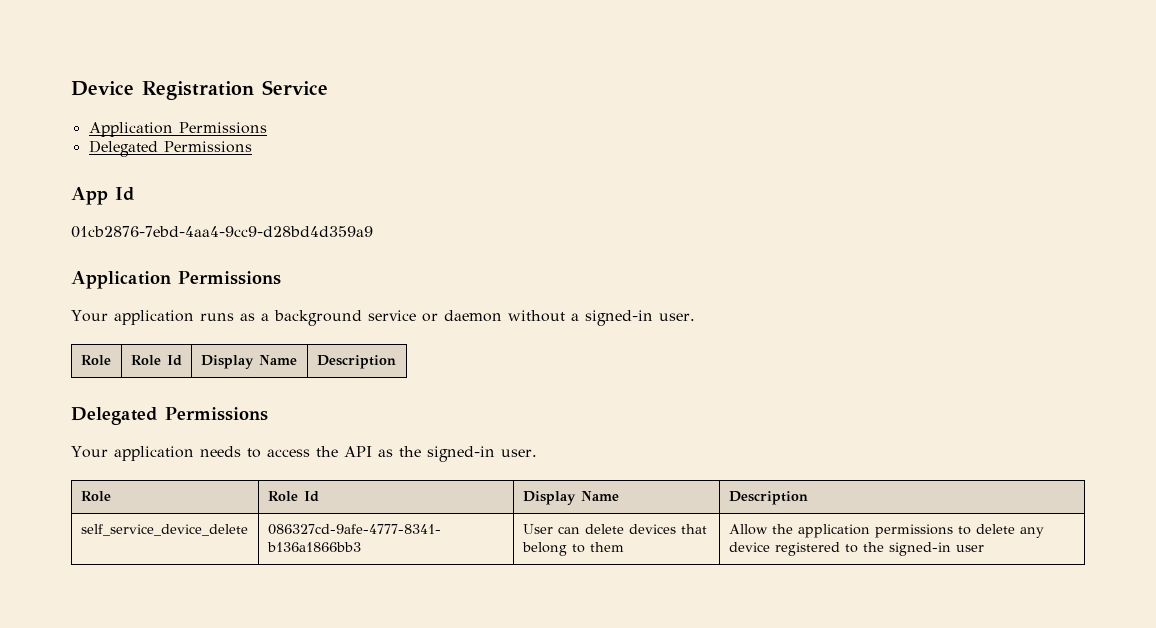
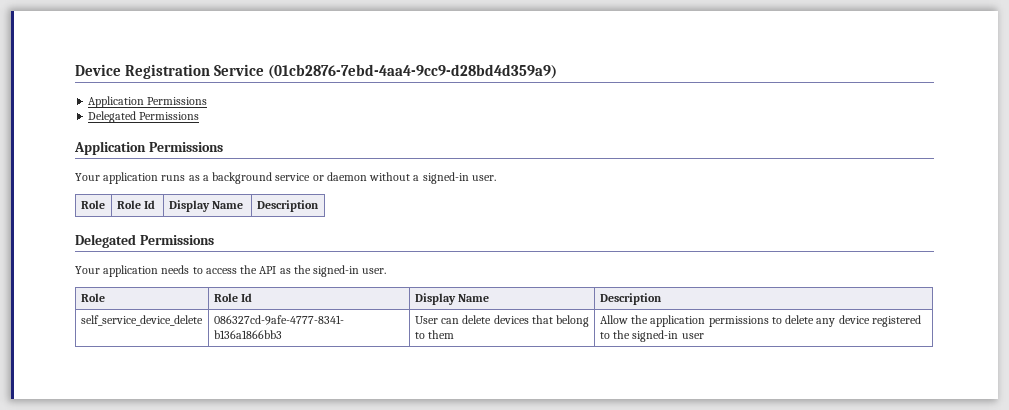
- Device Registration Service
+ Device Registration Service (01cb2876-7ebd-4aa4-9cc9-d28bd4d359a9)
- App Id
- 01cb2876-7ebd-4aa4-9cc9-d28bd4d359a9

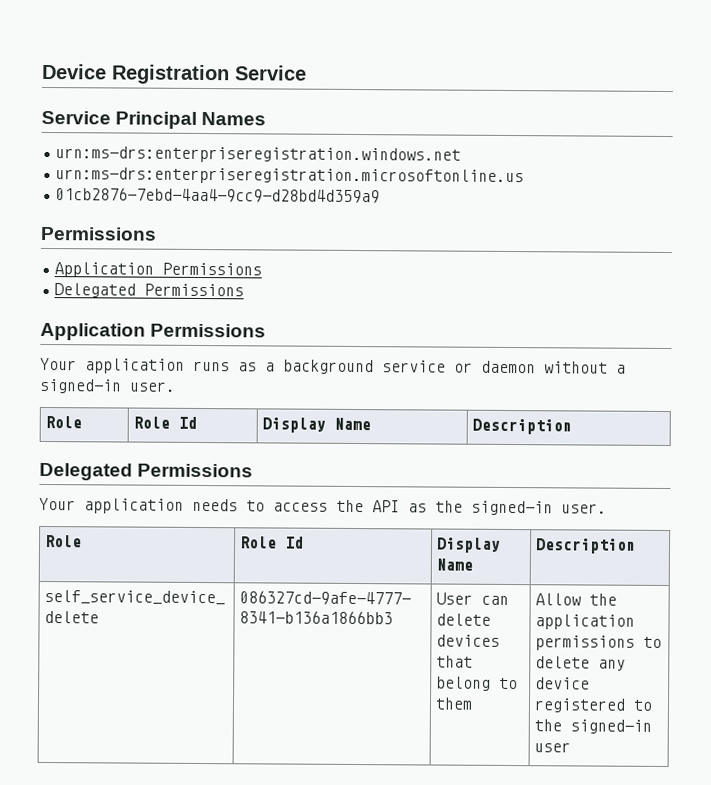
- Device Registration Service (01cb2876-7ebd-4aa4-9cc9-d28bd4d359a9)
+ Device Registration Service
+ Service Principal Names
+ urn:ms-drs:enterpriseregistration.windows.net
+ urn:ms-drs:enterpriseregistration.microsoftonline.us
+ 01cb2876-7ebd-4aa4-9cc9-d28bd4d359a9
+ Permissions

